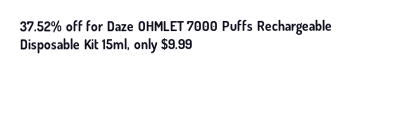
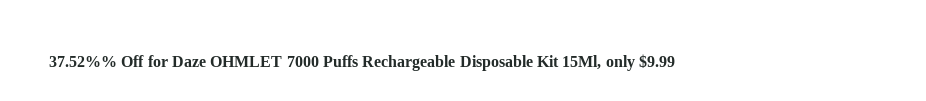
- 37.52% off for Daze OHMLET 7000 Puffs Rechargeable Disposable Kit 15ml, only $9.99
+ 37.52%% Off for Daze OHMLET 7000 Puffs Rechargeable Disposable Kit 15Ml, only $9.99

